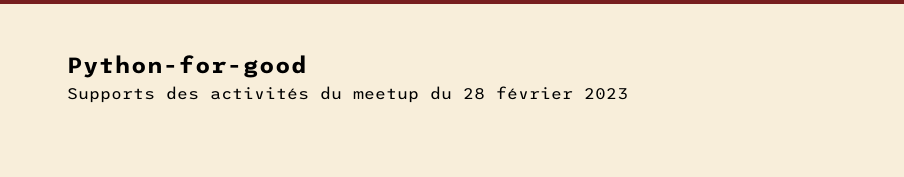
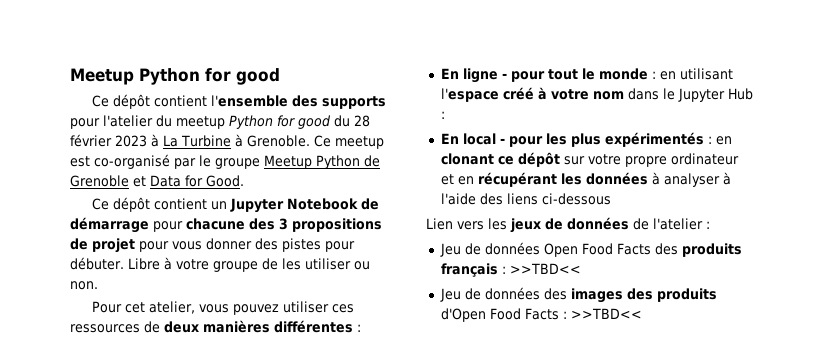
- Python-for-good
- Supports des activités du meetup du 28 février 2023
+ Meetup Python for good
+ Ce dépôt contient l'ensemble des supports pour l'atelier du meetup Python for good du 28 février 2023 à La Turbine à Grenoble. Ce meetup est co-organisé par le groupe Meetup Python de Grenoble et Data for Good.
+ Ce dépôt contient un Jupyter Notebook de démarrage pour chacune des 3 propositions de projet pour vous donner des pistes pour débuter. Libre à votre groupe de les utiliser ou non.
+ Pour cet atelier, vous pouvez utiliser ces ressources de deux manières différentes :
+ En ligne - pour tout le monde : en utilisant l'espace créé à votre nom dans le Jupyter Hub :
+ En local - pour les plus expérimentés : en clonant ce dépôt sur votre propre ordinateur et en récupérant les données à analyser à l'aide des liens ci-dessous
+ Lien vers les jeux de données de l'atelier :
+ Jeu de données Open Food Facts des produits français : >>TBD<<
+ Jeu de données des images des produits d'Open Food Facts : >>TBD<<

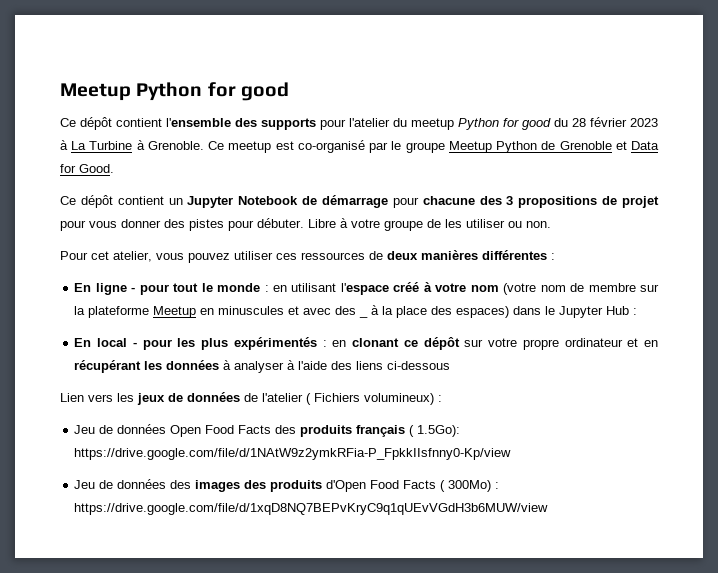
- En ligne - pour tout le monde : en utilisant l'espace créé à votre nom dans le Jupyter Hub :
+ En ligne - pour tout le monde : en utilisant l'espace créé à votre nom (votre nom de membre sur la plateforme Meetup en minuscules et avec des _ à la place des espaces) dans le Jupyter Hub :
- Lien vers les jeux de données de l'atelier :
+ Lien vers les jeux de données de l'atelier ( Fichiers volumineux) :
- Jeu de données Open Food Facts des produits français : >>TBD<<
+ Jeu de données Open Food Facts des produits français ( 1.5Go): https://drive.google.com/file/d/1NAtW9z2ymkRFia-P_FpkkIIsfnny0-Kp/view
- Jeu de données des images des produits d'Open Food Facts : >>TBD<<
+ Jeu de données des images des produits d'Open Food Facts ( 300Mo) : https://drive.google.com/file/d/1xqD8NQ7BEPvKryC9q1qUEvVGdH3b6MUW/view

